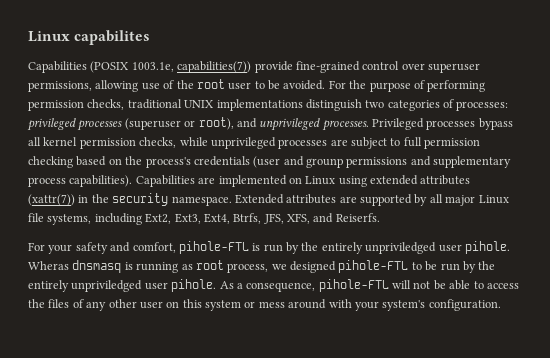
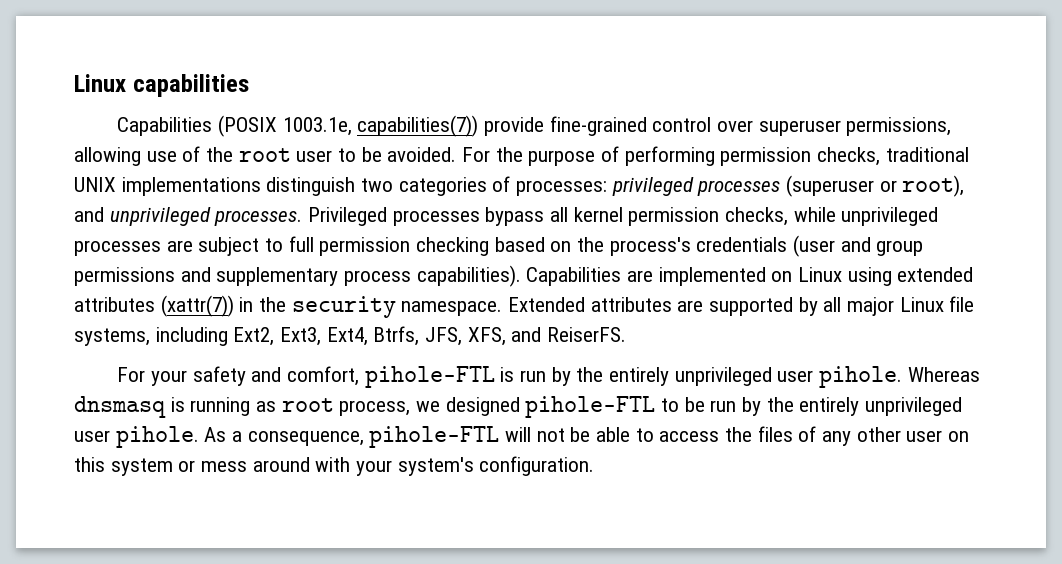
- Linux capabilites
+ Linux capabilities
- Privileged processes bypass all kernel permission checks, while unprivileged processes are subject to full permission checking based on the process's credentials (user and grounp permissions and supplementary process capabilities).
+ Privileged processes bypass all kernel permission checks, while unprivileged processes are subject to full permission checking based on the process's credentials (user and group permissions and supplementary process capabilities).
- Extended attributes are supported by all major Linux file systems, including Ext2, Ext3, Ext4, Btrfs, JFS, XFS, and Reiserfs.
+ Extended attributes are supported by all major Linux file systems, including Ext2, Ext3, Ext4, Btrfs, JFS, XFS, and ReiserFS.
- For your safety and comfort, pihole-FTL is run by the entirely unpriviledged user pihole. Wheras dnsmasq is running as root process, we designed pihole-FTL to be run by the entirely unpriviledged user pihole.
+ For your safety and comfort, pihole-FTL is run by the entirely unprivileged user pihole. Whereas dnsmasq is running as root process, we designed pihole-FTL to be run by the entirely unprivileged user pihole.

